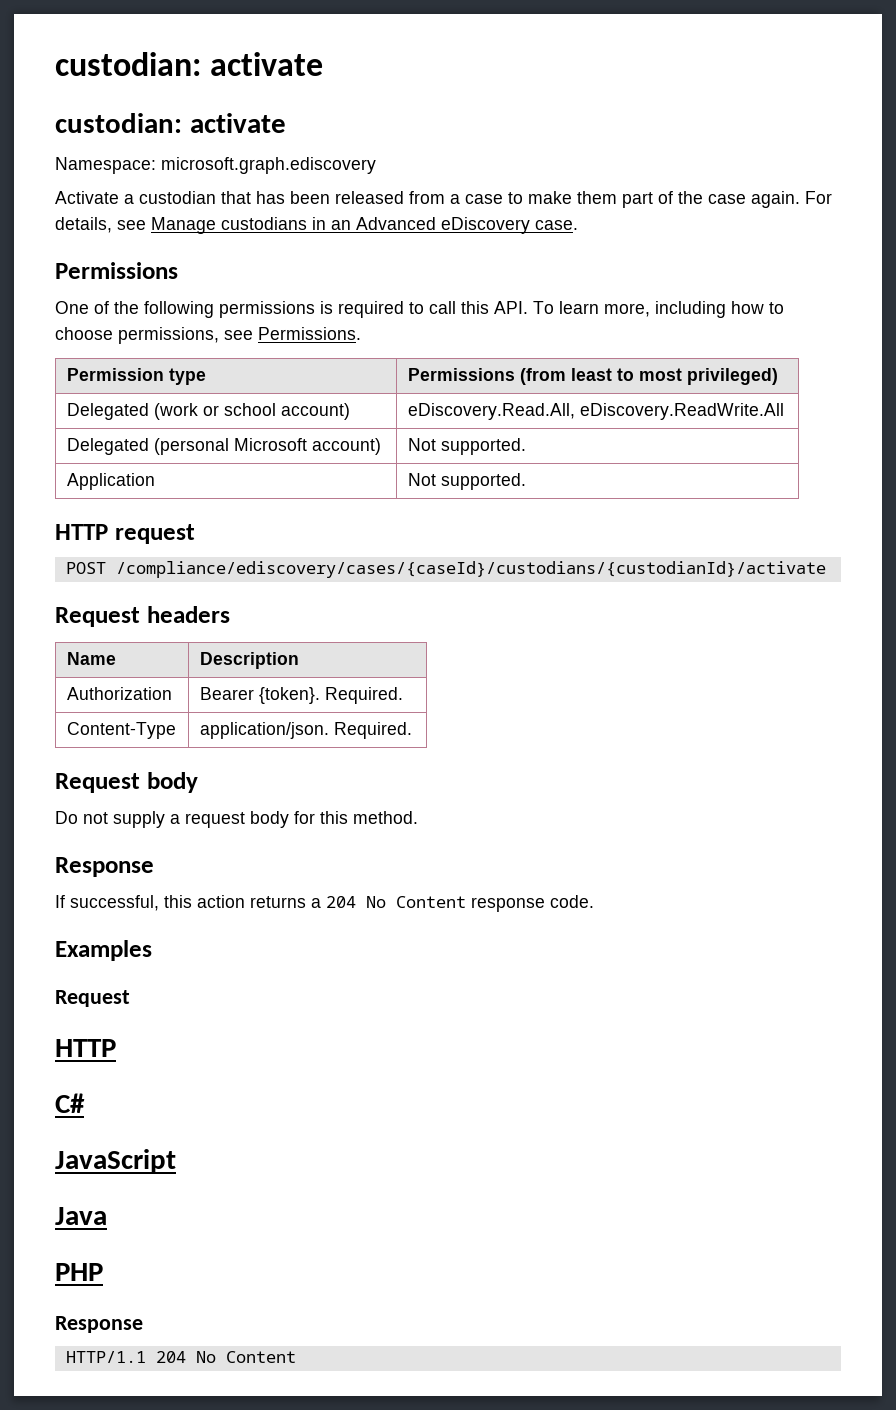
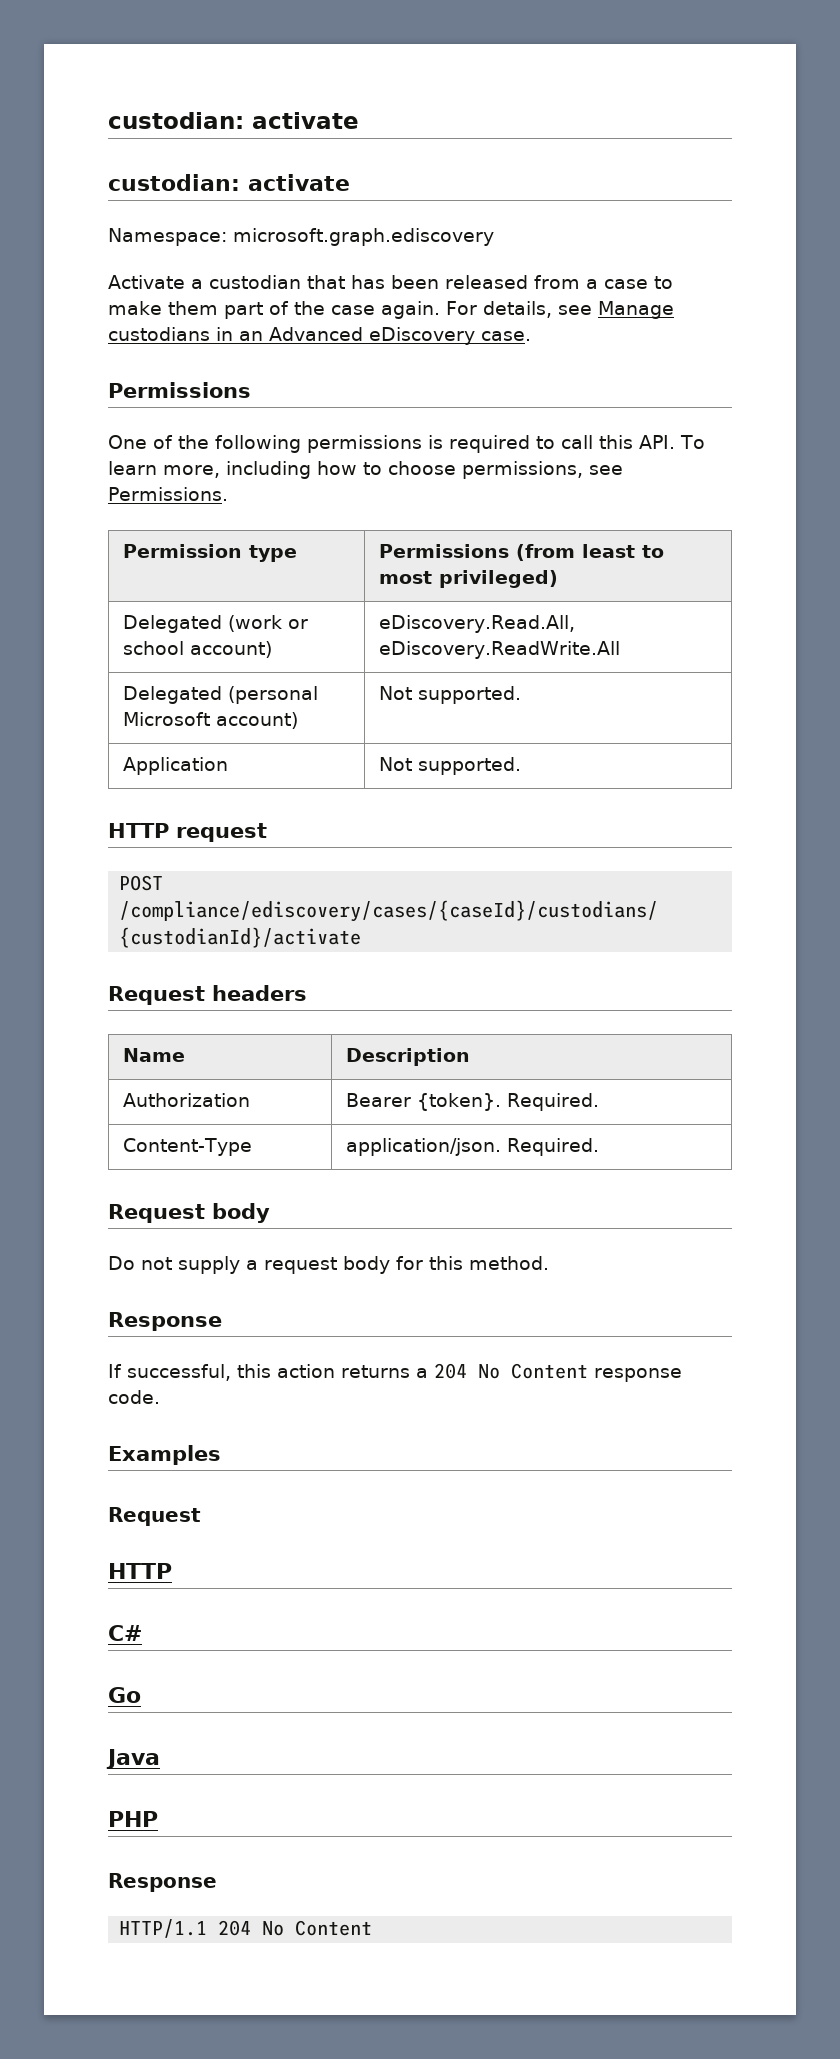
- JavaScript
+ Go

